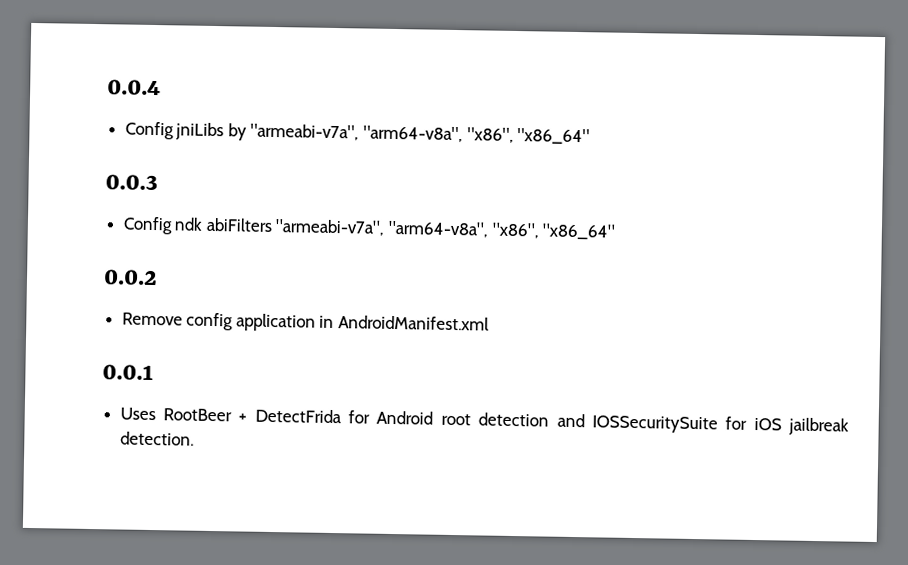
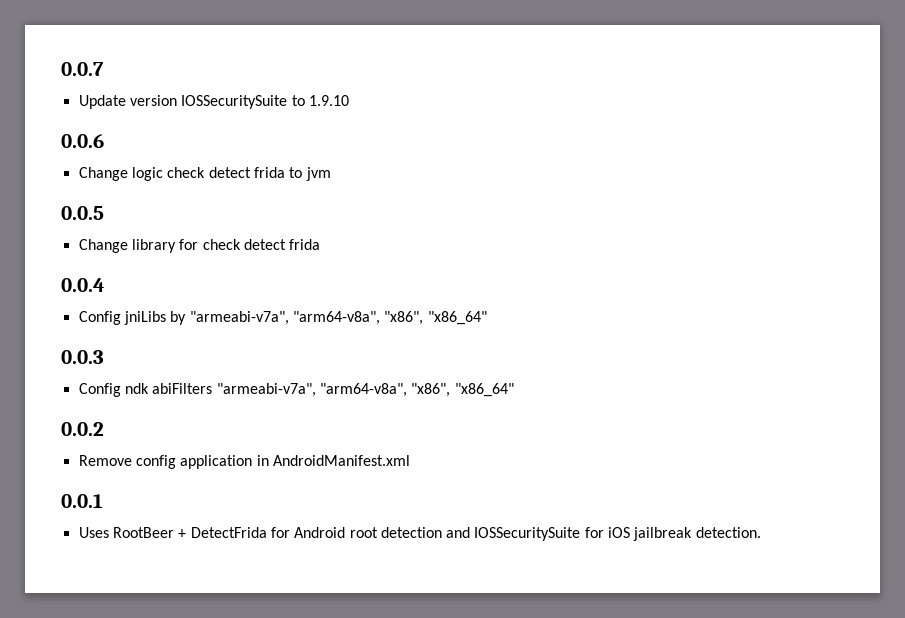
+ 0.0.7
+ Update version IOSSecuritySuite to 1.9.10
+ 0.0.6
+ Change logic check detect frida to jvm
+ 0.0.5
+ Change library for check detect frida

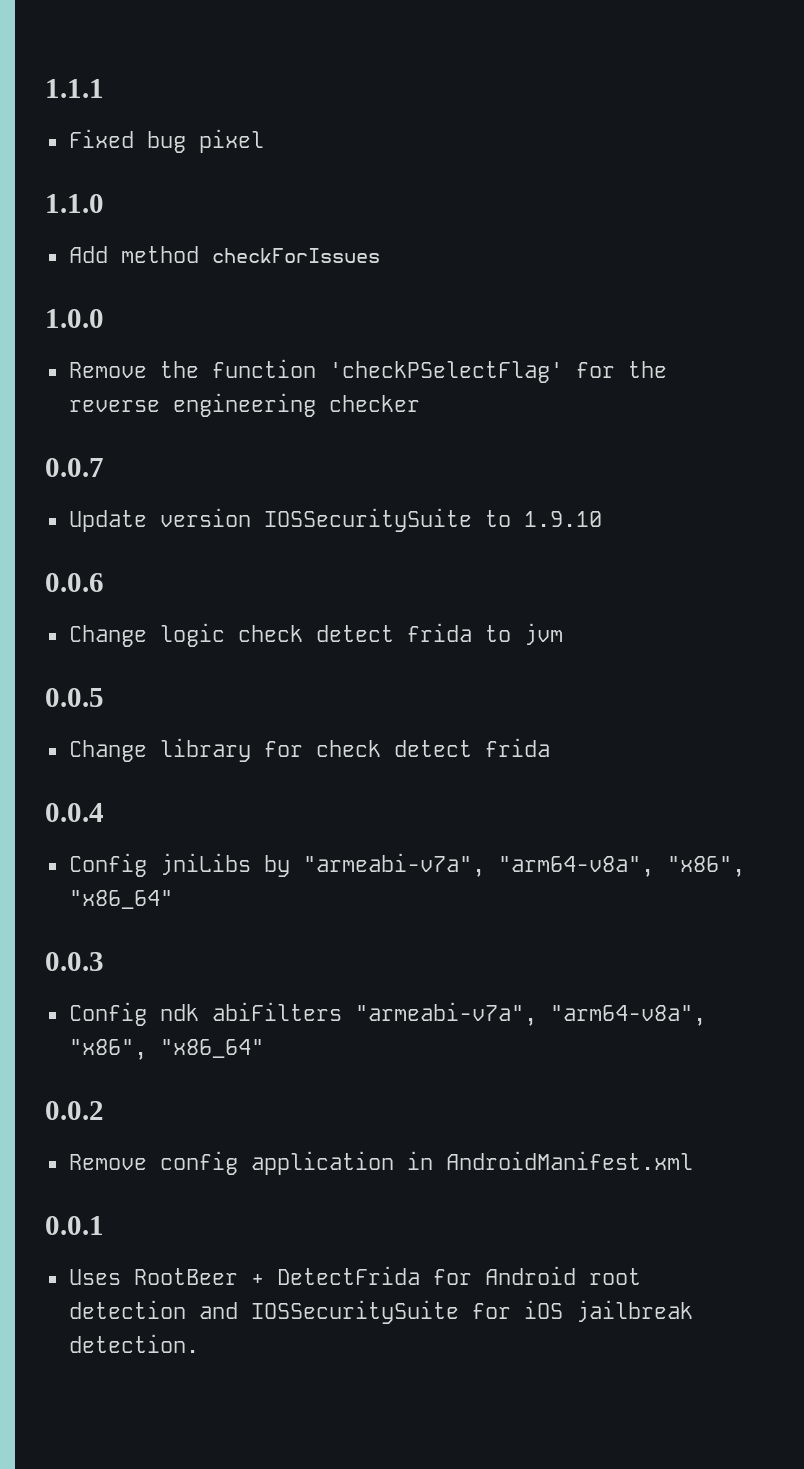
+ 1.1.1
+ Fixed bug pixel
+ 1.1.0
+ Add method checkForIssues
+ 1.0.0
+ Remove the function 'checkPSelectFlag' for the reverse engineering checker

